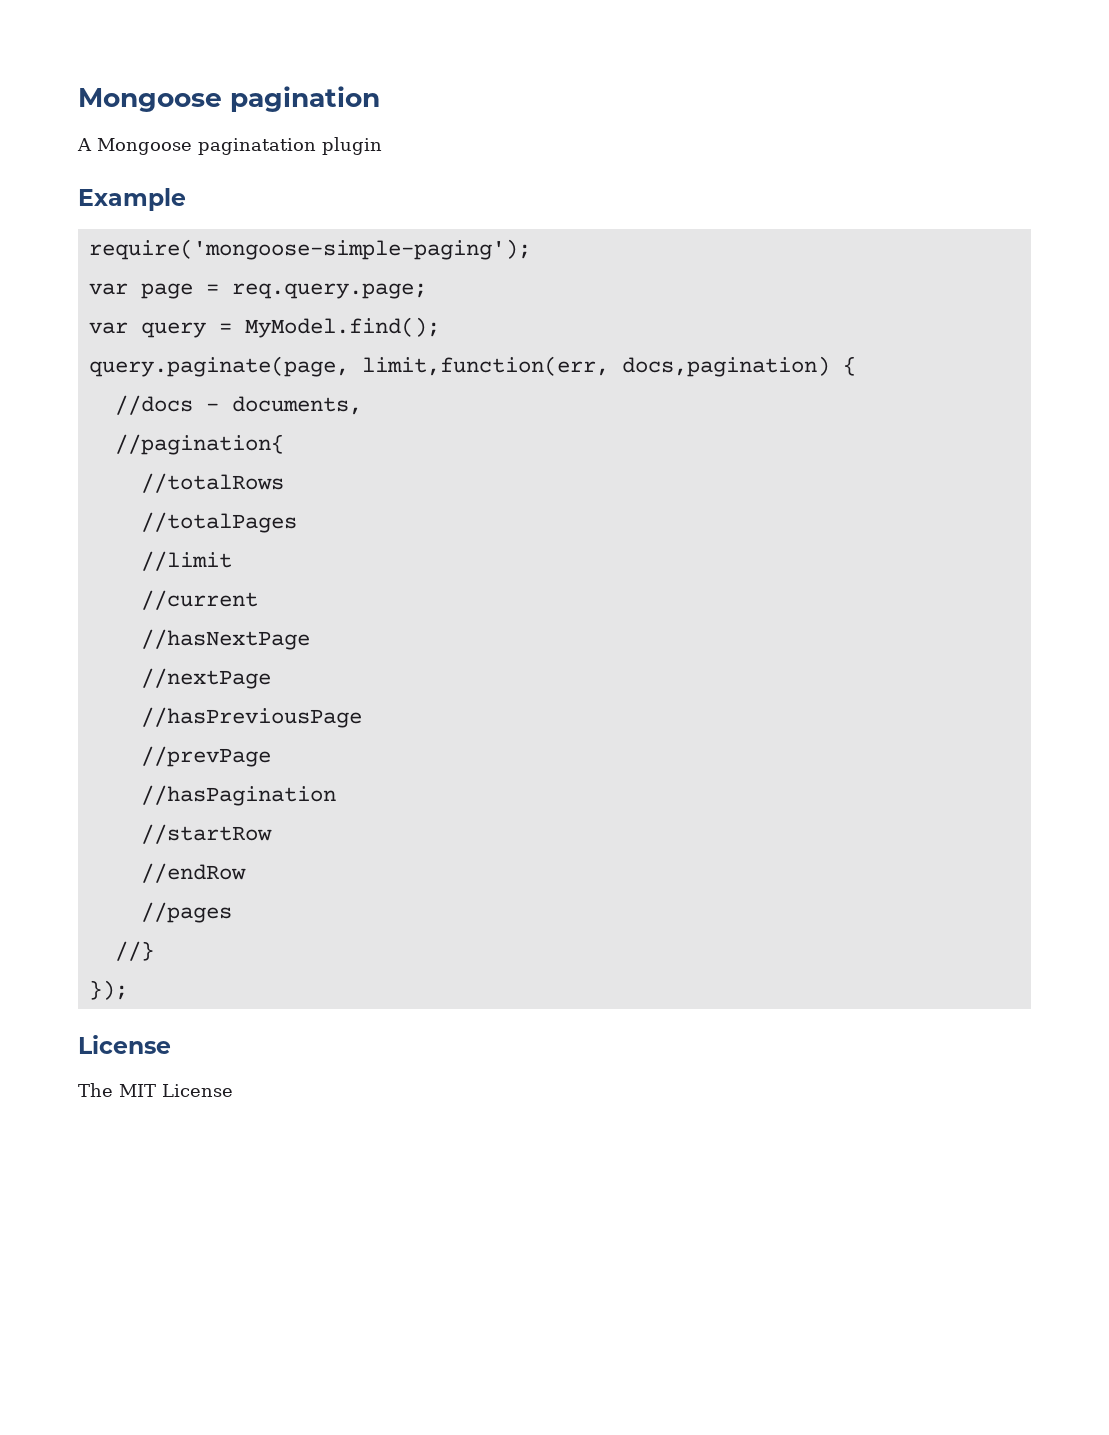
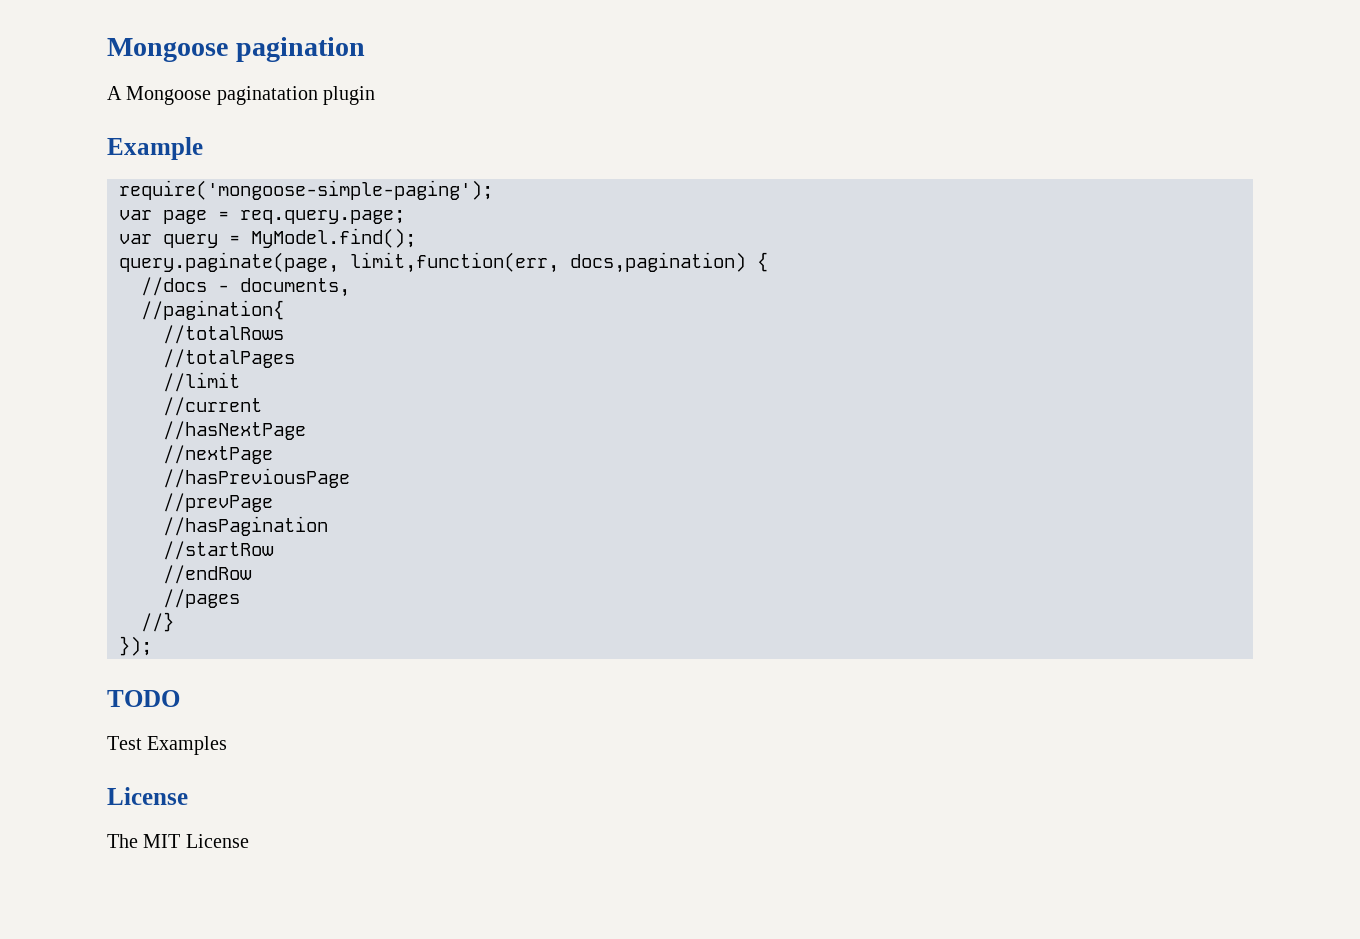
+ TODO
+ Test Examples

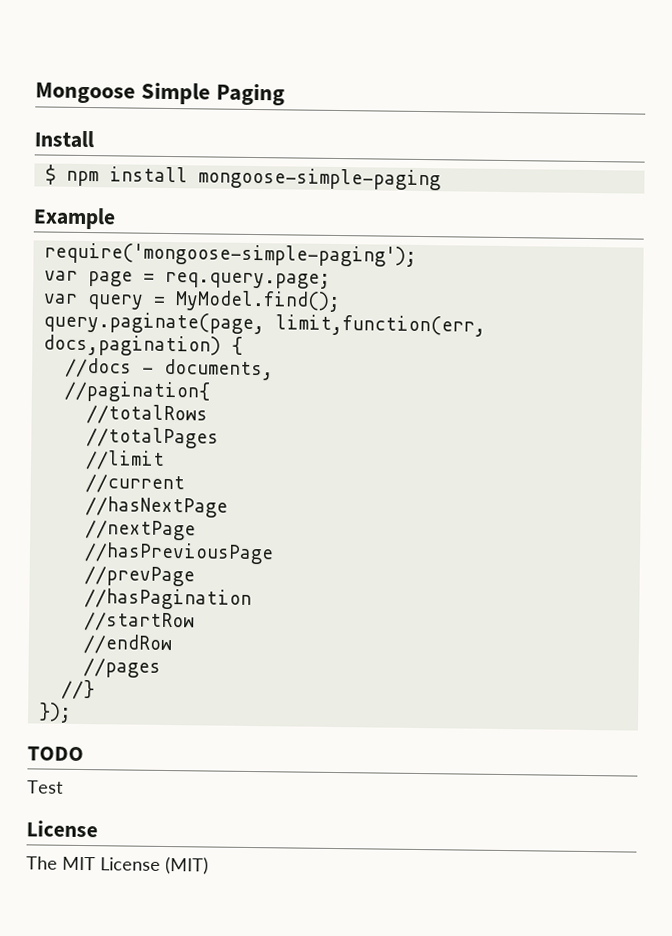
- Mongoose pagination
- A Mongoose paginatation plugin
+ Mongoose Simple Paging
+ Install
+ $ npm install mongoose-simple-paging
- Test Examples
+ Test
- The MIT License
+ The MIT License (MIT)

